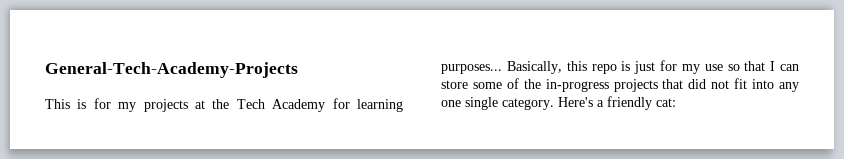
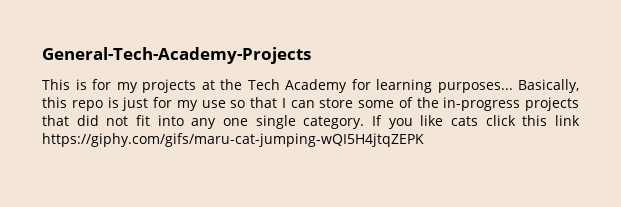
- Here's a friendly cat:
+ If you like cats click this link https://giphy.com/gifs/maru-cat-jumping-wQI5H4jtqZEPK

